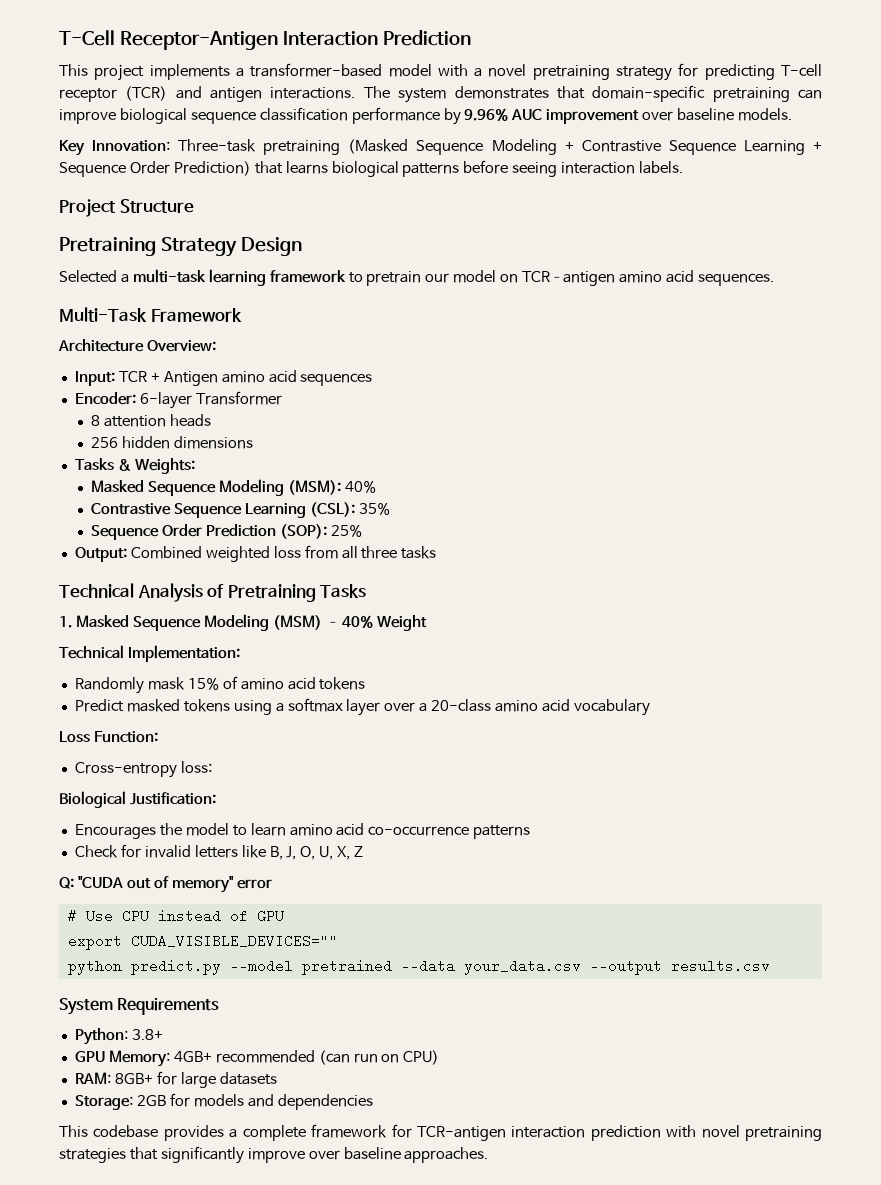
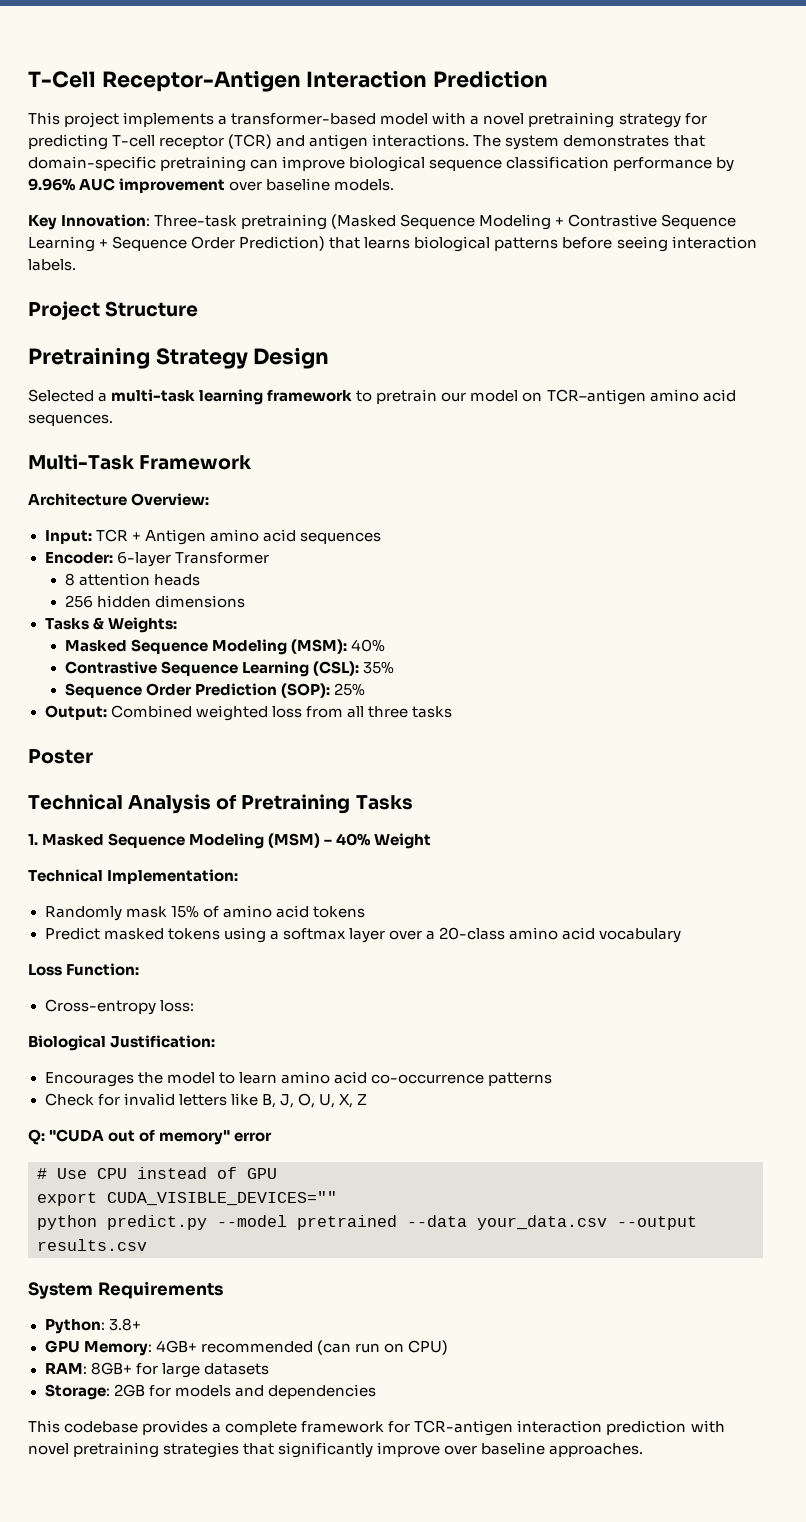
+ Poster

